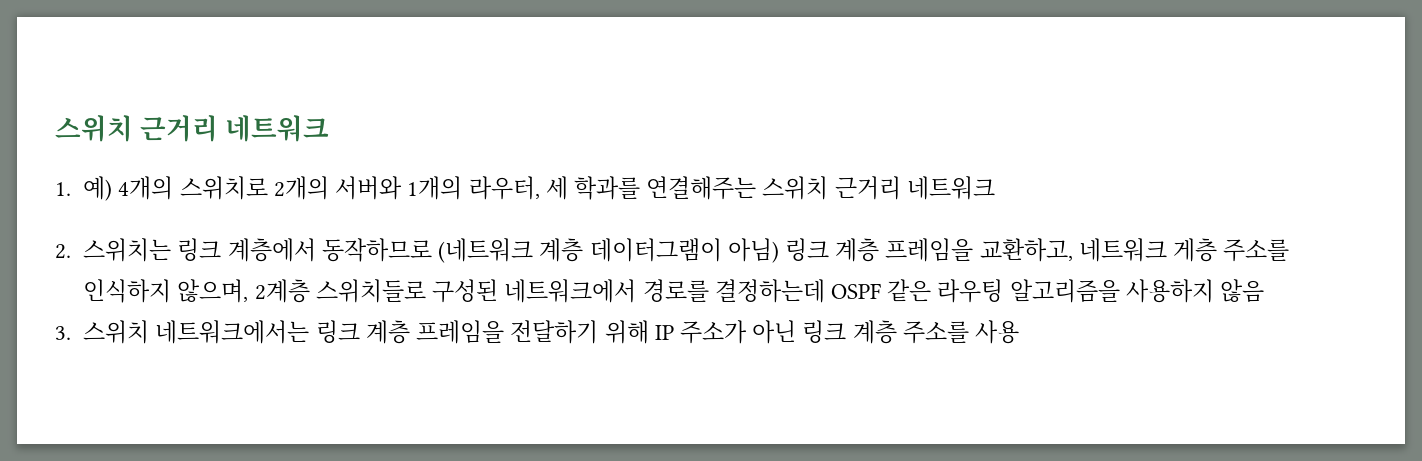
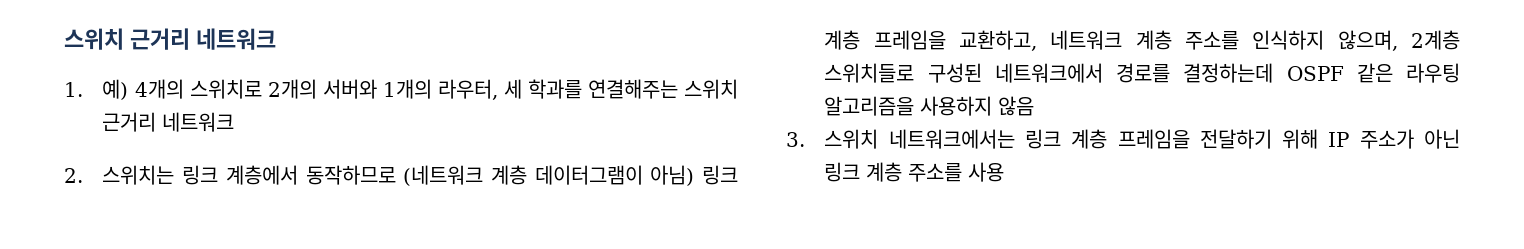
- 2. 스위치는 링크 계층에서 동작하므로 (네트워크 계층 데이터그램이 아님) 링크 계층 프레임을 교환하고, 네트워크 게층 주소를 인식하지 않으며, 2계층 스위치들로 구성된 네트워크에서 경로를 결정하는데 OSPF 같은 라우팅 알고리즘을 사용하지 않음
+ 2. 스위치는 링크 계층에서 동작하므로 (네트워크 계층 데이터그램이 아님) 링크 계층 프레임을 교환하고, 네트워크 계층 주소를 인식하지 않으며, 2계층 스위치들로 구성된 네트워크에서 경로를 결정하는데 OSPF 같은 라우팅 알고리즘을 사용하지 않음

